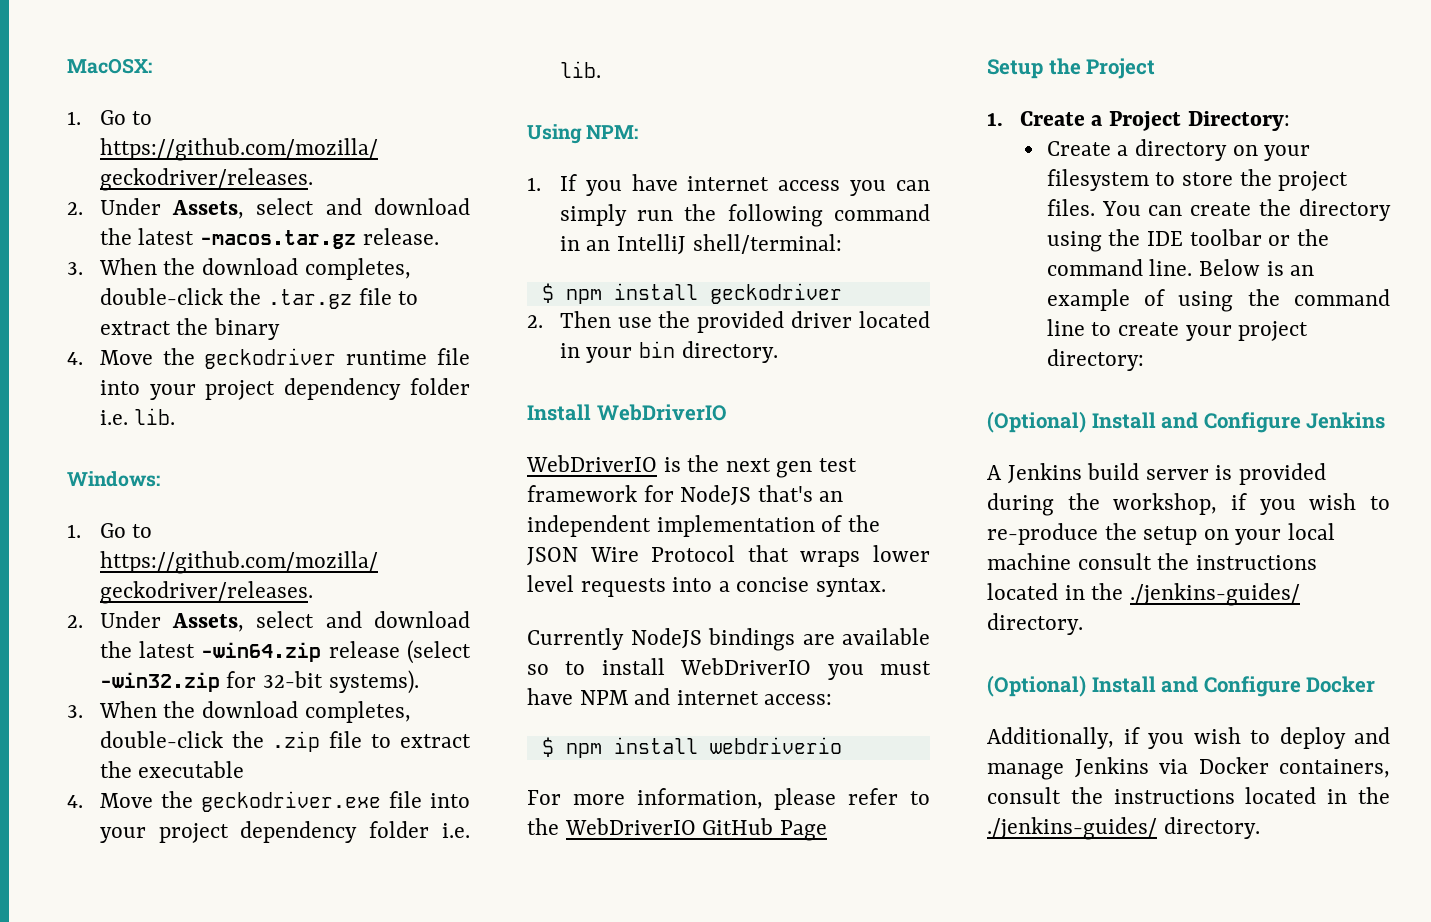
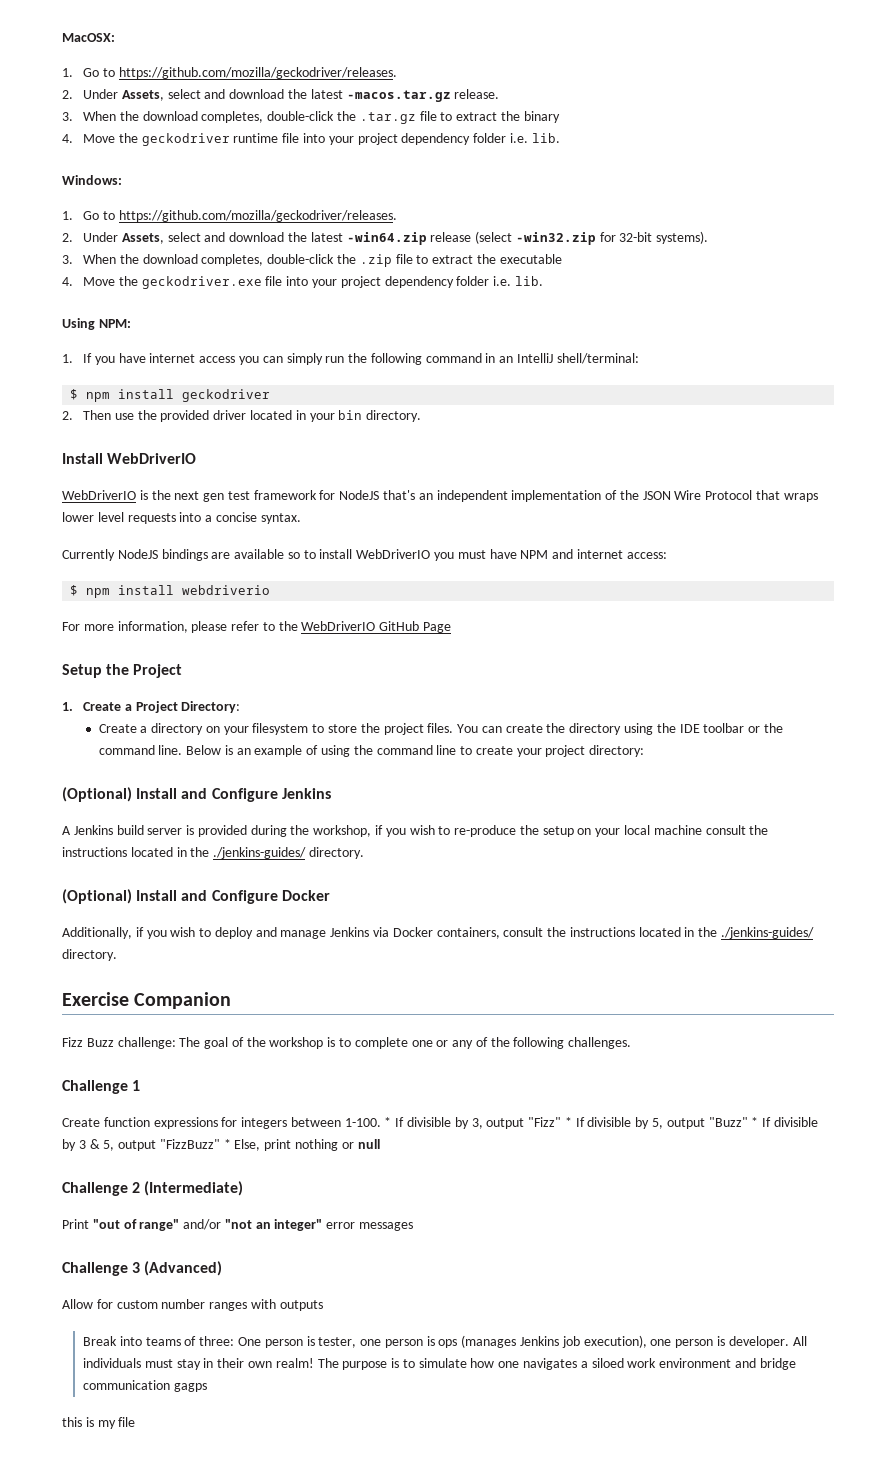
+ Exercise Companion
+ Fizz Buzz challenge: The goal of the workshop is to complete one or any of the following challenges.
+ Challenge 1
+ Create function expressions for integers between 1-100. * If divisible by 3, output "Fizz" * If divisible by 5, output "Buzz" * If divisible by 3 & 5, output "FizzBuzz" * Else, print nothing or null
+ Challenge 2 (Intermediate)
+ Print "out of range" and/or "not an integer" error messages
+ Challenge 3 (Advanced)
+ Allow for custom number ranges with outputs
+ Break into teams of three: One person is tester, one person is ops (manages Jenkins job execution), one person is developer. All individuals must stay in their own realm! The purpose is to simulate how one navigates a siloed work environment and bridge communication gagps
+ this is my file

